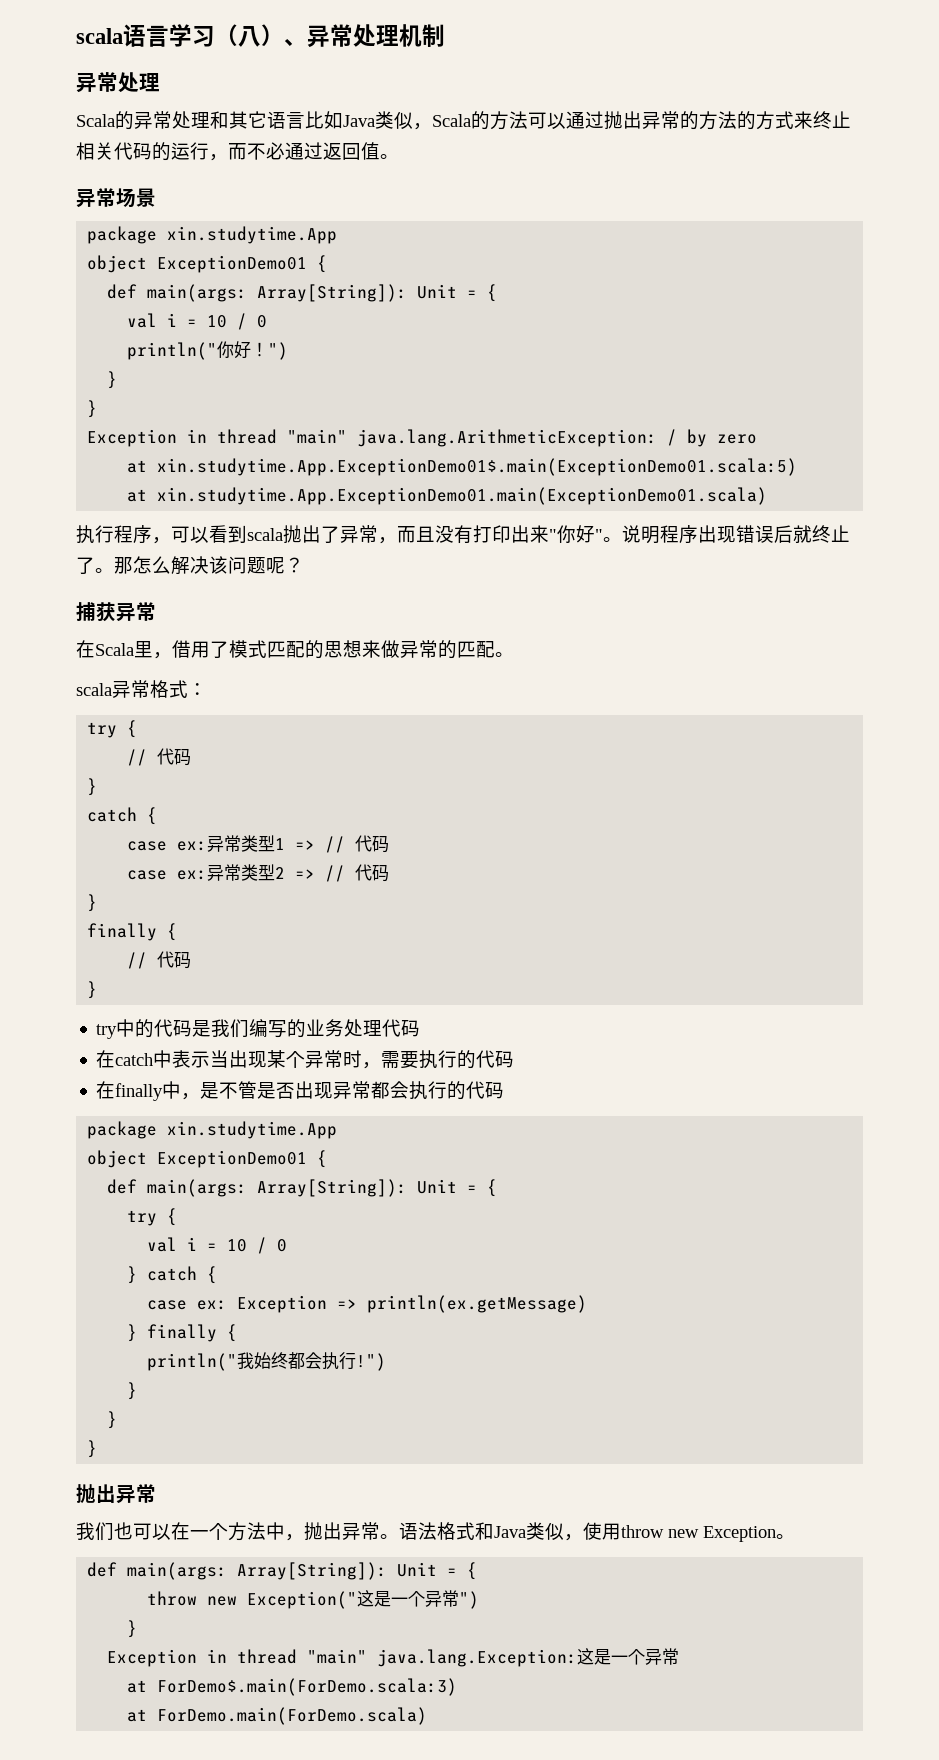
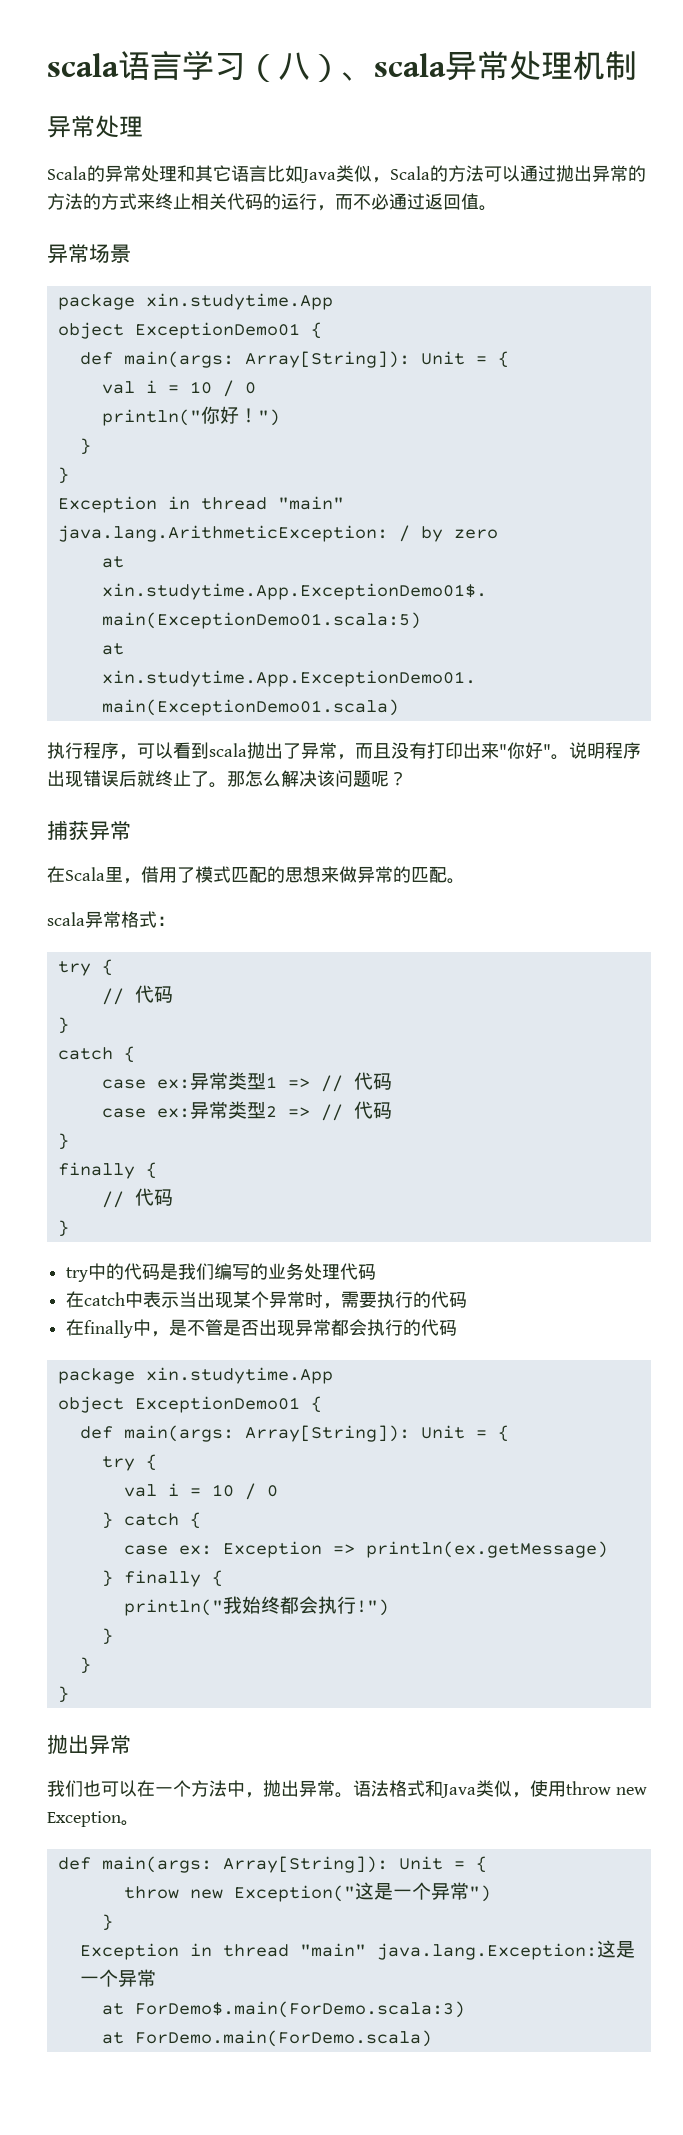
- scala语言学习（八）、异常处理机制
+ scala语言学习（八）、scala异常处理机制

